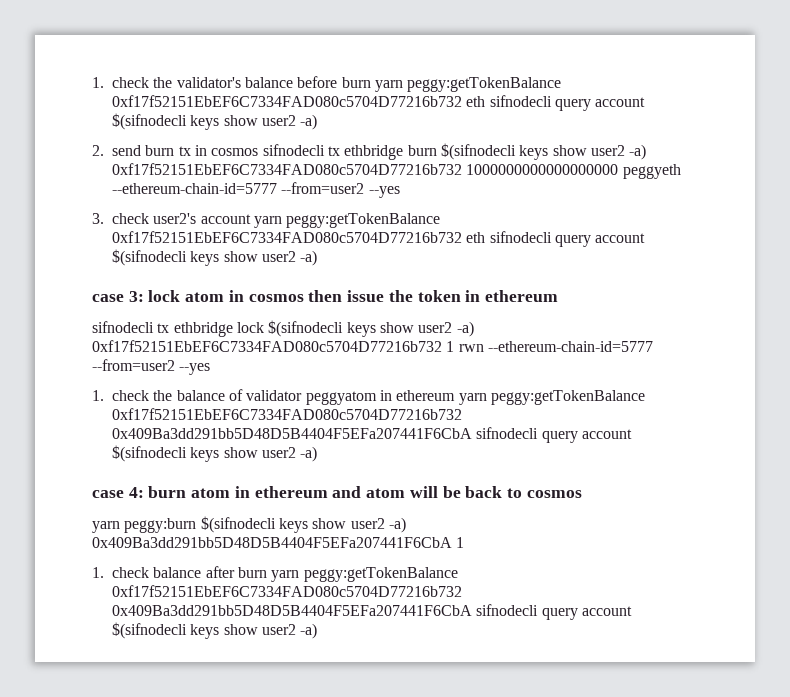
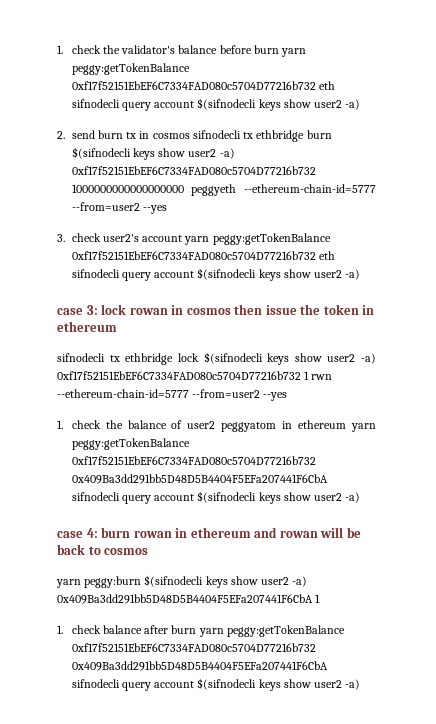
- case 3: lock atom in cosmos then issue the token in ethereum
+ case 3: lock rowan in cosmos then issue the token in ethereum
- 1. check the balance of validator peggyatom in ethereum yarn peggy:getTokenBalance 0xf17f52151EbEF6C7334FAD080c5704D77216b732 0x409Ba3dd291bb5D48D5B4404F5EFa207441F6CbA sifnodecli query account $(sifnodecli keys show user2 -a)
+ 1. check the balance of user2 peggyatom in ethereum yarn peggy:getTokenBalance 0xf17f52151EbEF6C7334FAD080c5704D77216b732 0x409Ba3dd291bb5D48D5B4404F5EFa207441F6CbA sifnodecli query account $(sifnodecli keys show user2 -a)
- case 4: burn atom in ethereum and atom will be back to cosmos
+ case 4: burn rowan in ethereum and rowan will be back to cosmos

